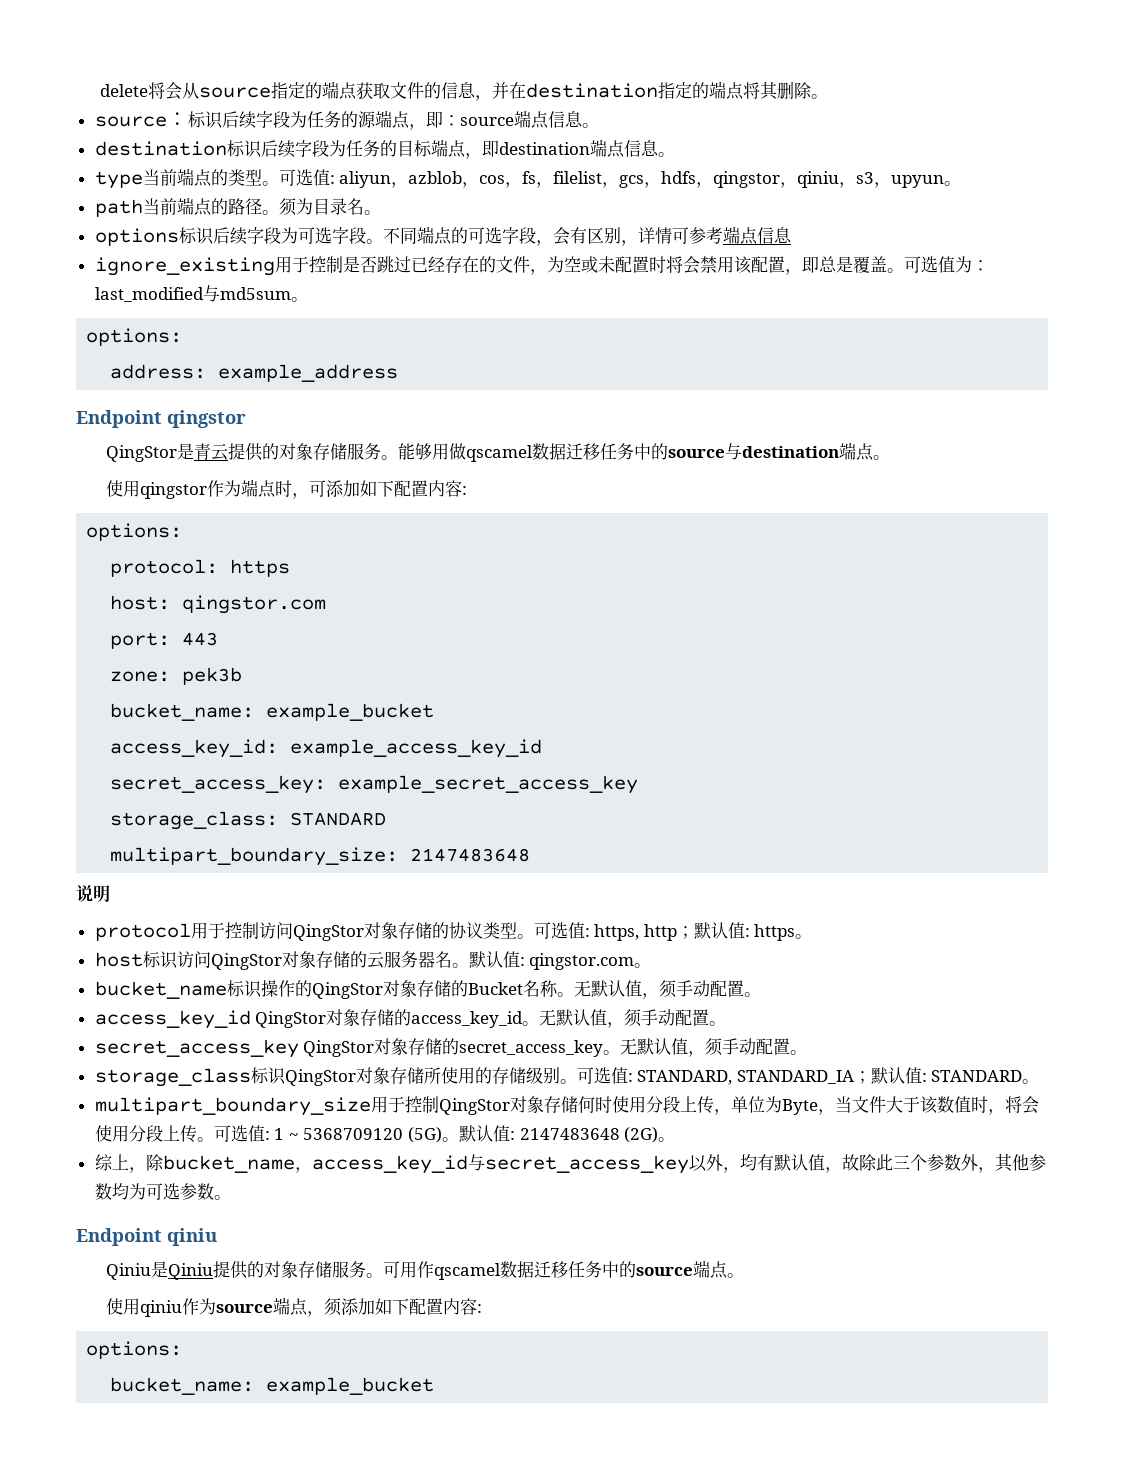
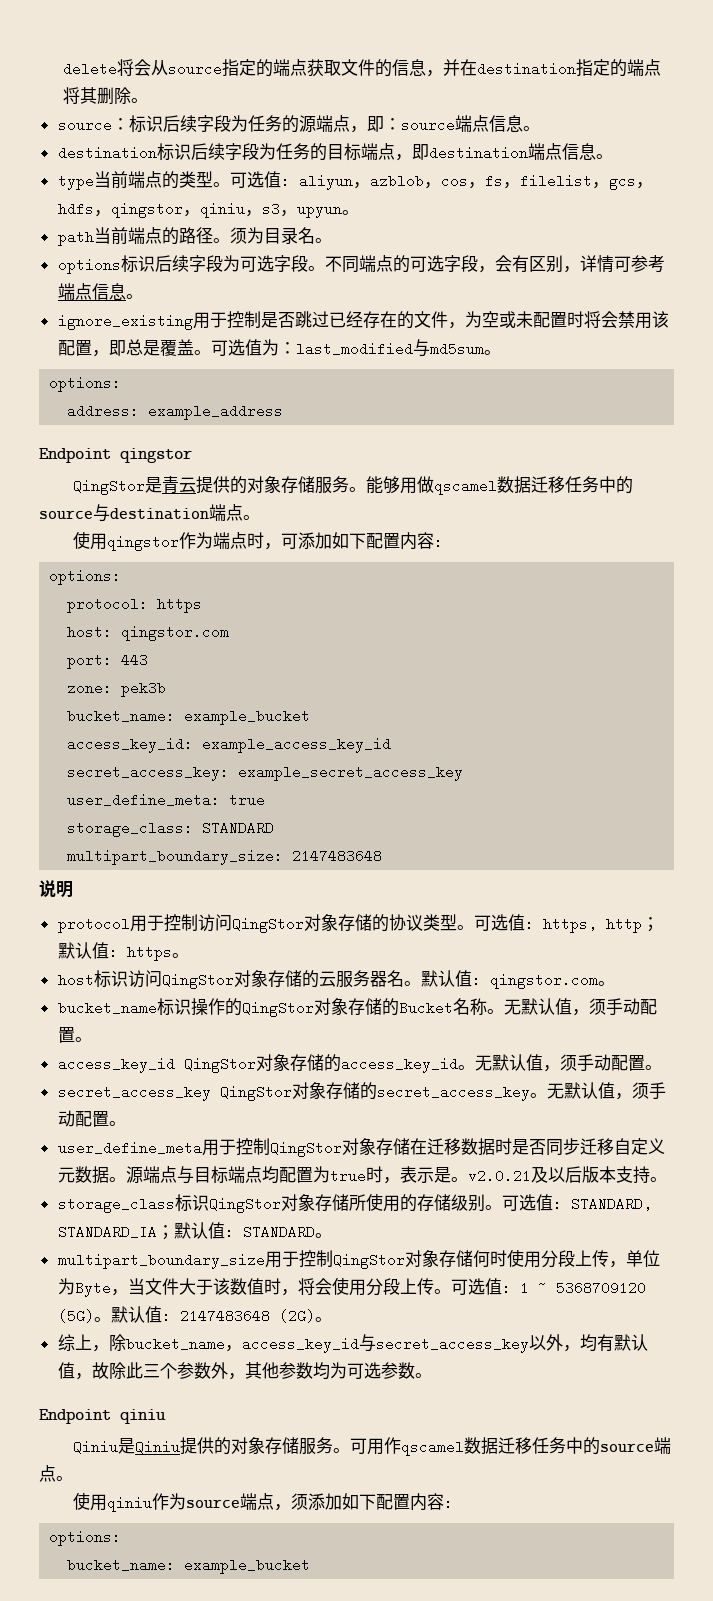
- 不同端点的可选字段，会有区别，详情可参考端点信息
+ 不同端点的可选字段，会有区别，详情可参考端点信息。
+ user_define_meta: true
+ user_define_meta用于控制QingStor对象存储在迁移数据时是否同步迁移自定义元数据。源端点与目标端点均配置为true时，表示是。v2.0.21及以后版本支持。

